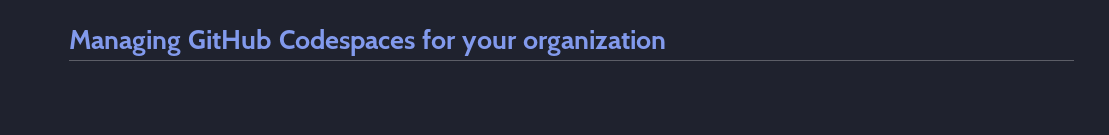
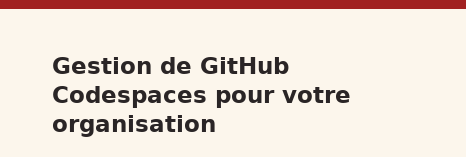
- Managing GitHub Codespaces for your organization
+ Gestion de GitHub Codespaces pour votre organisation

